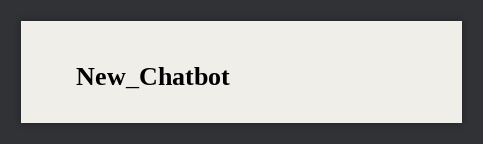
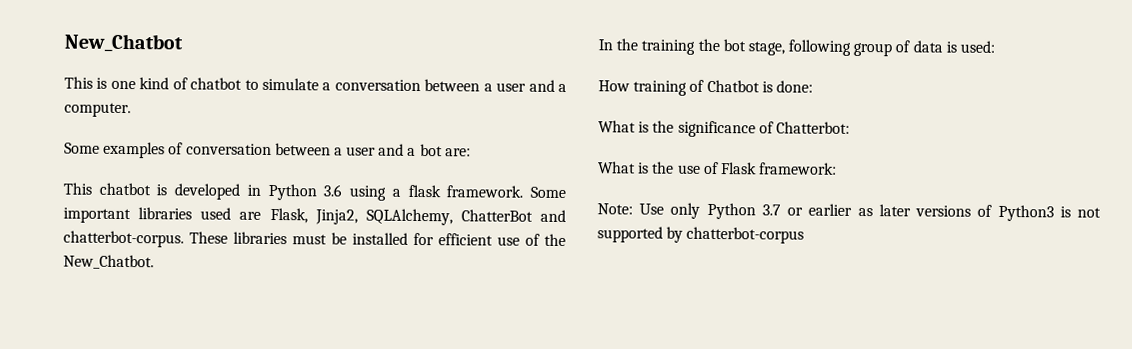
+ This is one kind of chatbot to simulate a conversation between a user and a computer.
+ Some examples of conversation between a user and a bot are:
+ This chatbot is developed in Python 3.6 using a flask framework. Some important libraries used are Flask, Jinja2, SQLAlchemy, ChatterBot and chatterbot-corpus. These libraries must be installed for efficient use of the New_Chatbot.
+ In the training the bot stage, following group of data is used:
+ How training of Chatbot is done:
+ What is the significance of Chatterbot:
+ What is the use of Flask framework:
+ Note: Use only Python 3.7 or earlier as later versions of Python3 is not supported by chatterbot-corpus

